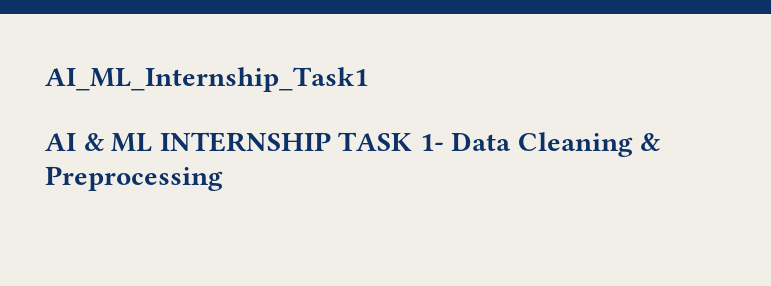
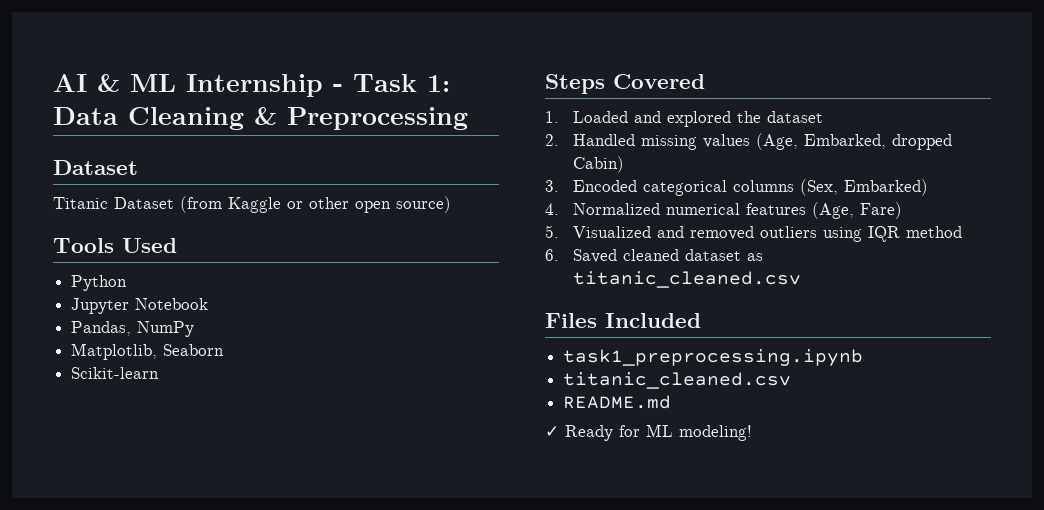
- AI_ML_Internship_Task1
- AI & ML INTERNSHIP TASK 1- Data Cleaning & Preprocessing
+ AI & ML Internship - Task 1: Data Cleaning & Preprocessing
+ Dataset
+ Titanic Dataset (from Kaggle or other open source)
+ Tools Used
+ Python
+ Jupyter Notebook
+ Pandas, NumPy
+ Matplotlib, Seaborn
+ Scikit-learn
+ Steps Covered
+ 1. Loaded and explored the dataset
+ 2. Handled missing values (Age, Embarked, dropped Cabin)
+ 3. Encoded categorical columns (Sex, Embarked)
+ 4. Normalized numerical features (Age, Fare)
+ 5. Visualized and removed outliers using IQR method
+ 6. Saved cleaned dataset as titanic_cleaned.csv
+ Files Included
+ task1_preprocessing.ipynb
+ titanic_cleaned.csv
+ README.md
+ ✓ Ready for ML modeling!

